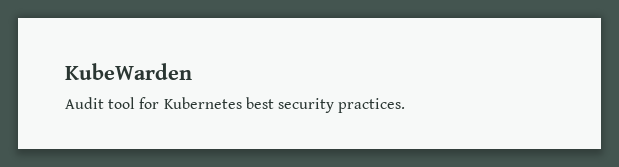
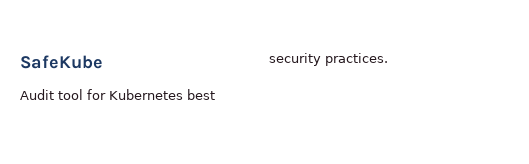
- KubeWarden
+ SafeKube

